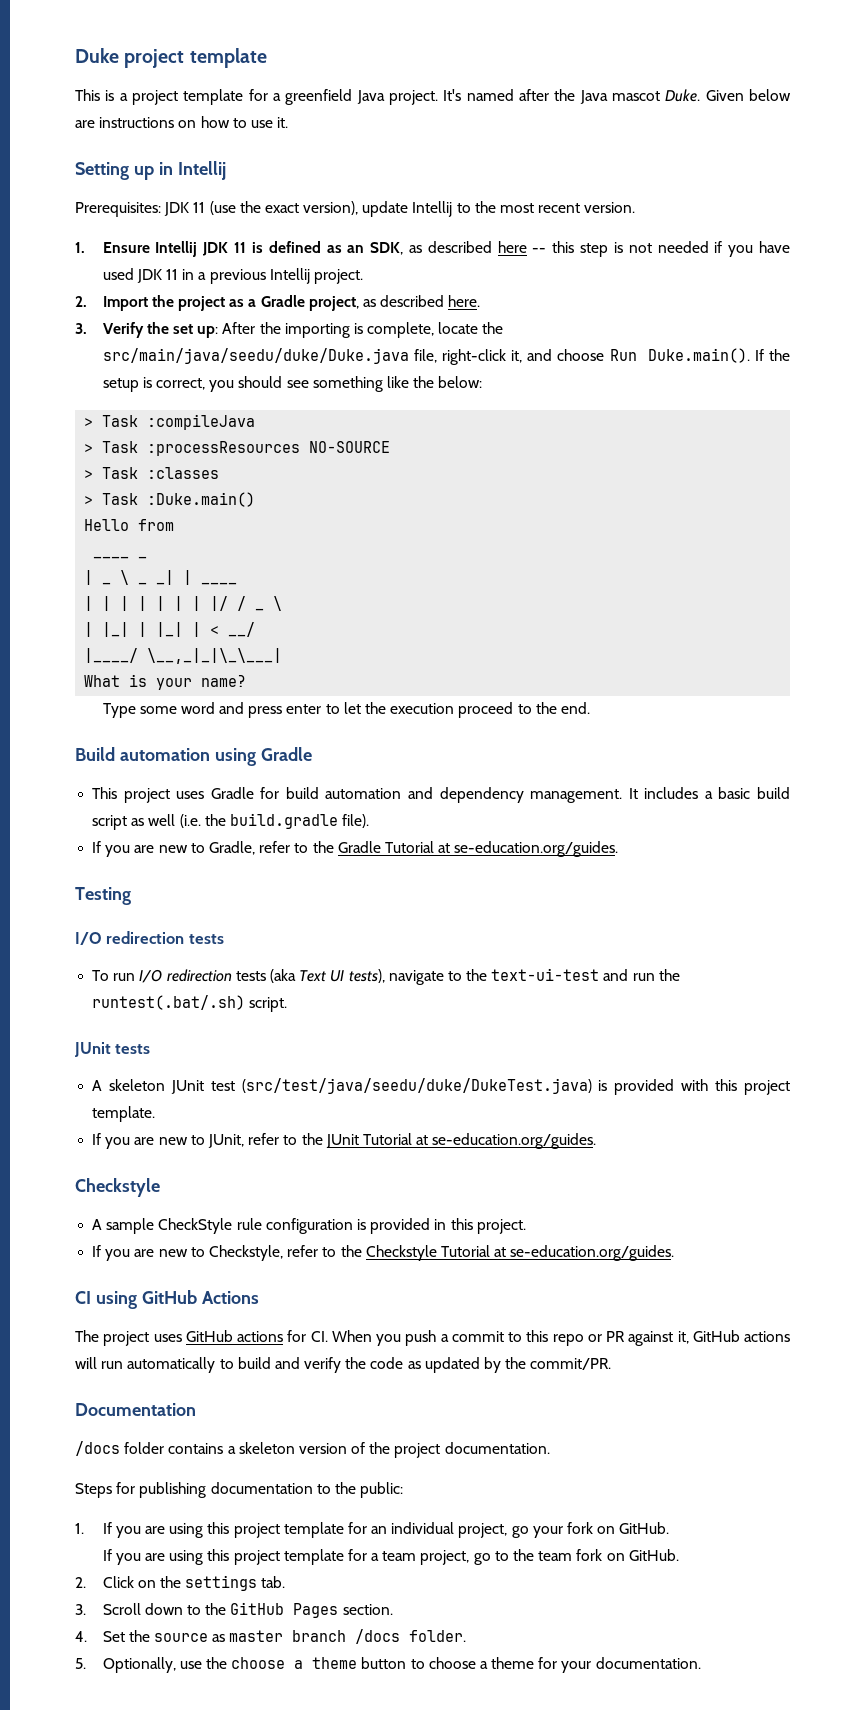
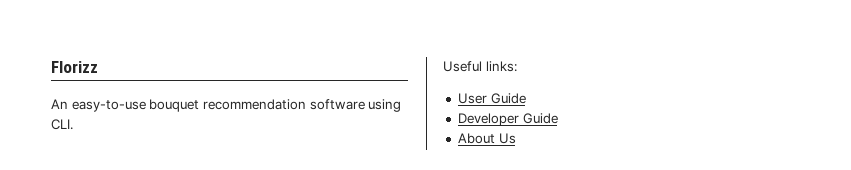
- Duke project template
- This is a project template for a greenfield Java project. It's named after the Java mascot Duke. Given below are instructions on how to use it.
- Setting up in Intellij
- Prerequisites: JDK 11 (use the exact version), update Intellij to the most recent version.
- 1. Ensure Intellij JDK 11 is defined as an SDK, as described here -- this step is not needed if you have used JDK 11 in a previous Intellij project.
- 2. Import the project as a Gradle project, as described here.
- 3. Verify the set up: After the importing is complete, locate the src/main/java/seedu/duke/Duke.java file, right-click it, and choose Run Duke.main(). If the setup is correct, you should see something like the below:
- > Task :compileJava
- > Task :processResources NO-SOURCE
- > Task :classes
- > Task :Duke.main()
- Hello from
- ____ _
- | _ \ _ _| | ____
- | | | | | | | |/ / _ \
- | |_| | |_| | < __/
- |____/ \__,_|_|\_\___|
- What is your name?
- Type some word and press enter to let the execution proceed to the end.
- Build automation using Gradle
- This project uses Gradle for build automation and dependency management. It includes a basic build script as well (i.e. the build.gradle file).
- If you are new to Gradle, refer to the Gradle Tutorial at se-education.org/guides.
- Testing
- I/O redirection tests
- To run I/O redirection tests (aka Text UI tests), navigate to the text-ui-test and run the runtest(.bat/.sh) script.
- JUnit tests
- A skeleton JUnit test (src/test/java/seedu/duke/DukeTest.java) is provided with this project template.
- If you are new to JUnit, refer to the JUnit Tutorial at se-education.org/guides.
- Checkstyle
- A sample CheckStyle rule configuration is provided in this project.
- If you are new to Checkstyle, refer to the Checkstyle Tutorial at se-education.org/guides.
- CI using GitHub Actions
- The project uses GitHub actions for CI. When you push a commit to this repo or PR against it, GitHub actions will run automatically to build and verify the code as updated by the commit/PR.
- Documentation
- /docs folder contains a skeleton version of the project documentation.
- Steps for publishing documentation to the public:
- 1. If you are using this project template for an individual project, go your fork on GitHub.
- If you are using this project template for a team project, go to the team fork on GitHub.
- 2. Click on the settings tab.
- 3. Scroll down to the GitHub Pages section.
- 4. Set the source as master branch /docs folder.
- 5. Optionally, use the choose a theme button to choose a theme for your documentation.
+ Florizz
+ An easy-to-use bouquet recommendation software using CLI.
+ Useful links:
+ User Guide
+ Developer Guide
+ About Us

